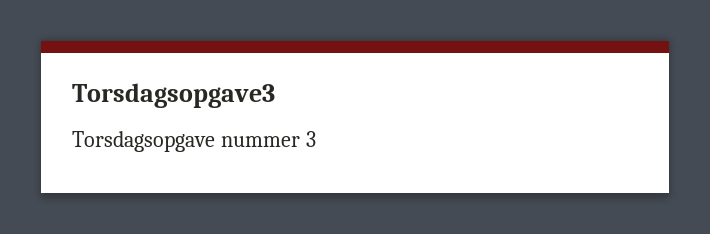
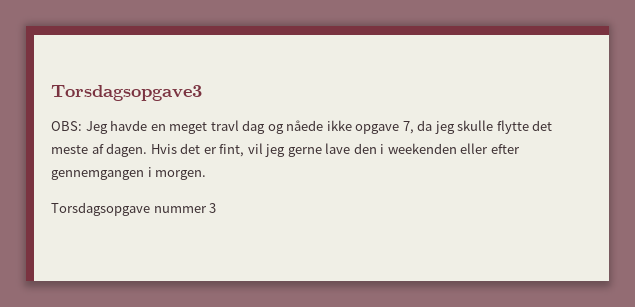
+ OBS: Jeg havde en meget travl dag og nåede ikke opgave 7, da jeg skulle flytte det meste af dagen. Hvis det er fint, vil jeg gerne lave den i weekenden eller efter gennemgangen i morgen.

